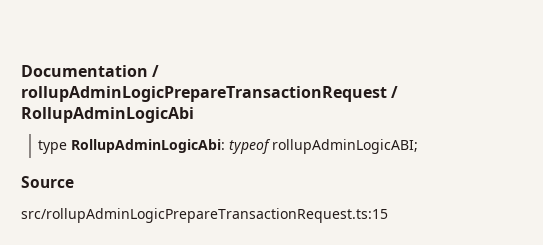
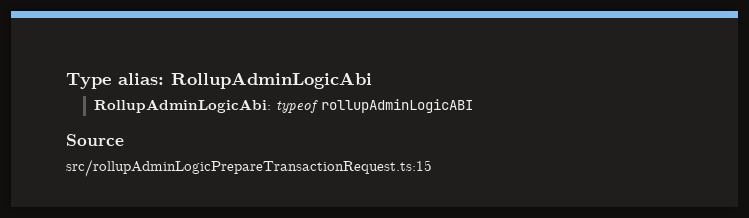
- Documentation / rollupAdminLogicPrepareTransactionRequest / RollupAdminLogicAbi
+ Type alias: RollupAdminLogicAbi
- type RollupAdminLogicAbi: typeof rollupAdminLogicABI;
+ RollupAdminLogicAbi: typeof rollupAdminLogicABI

